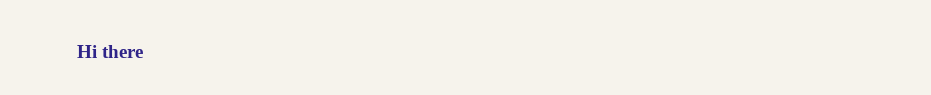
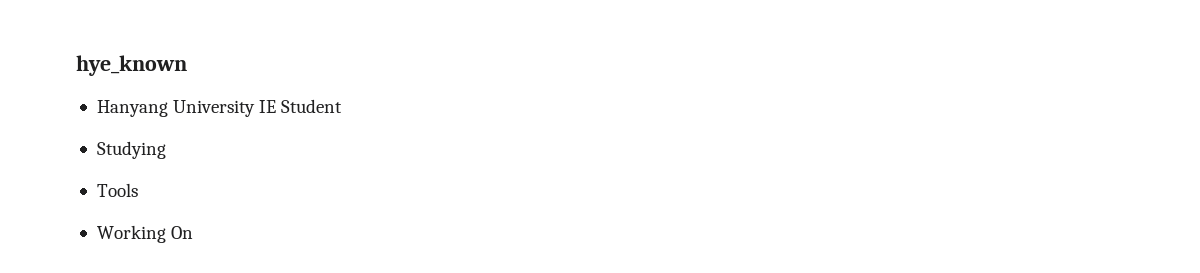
- Hi there
+ hye_known
+ Hanyang University IE Student
+ Studying
+ Tools
+ Working On

